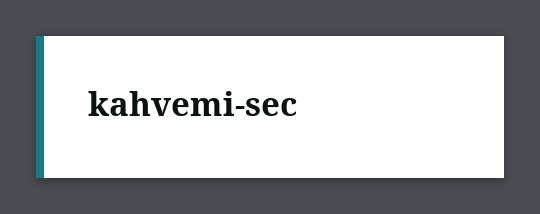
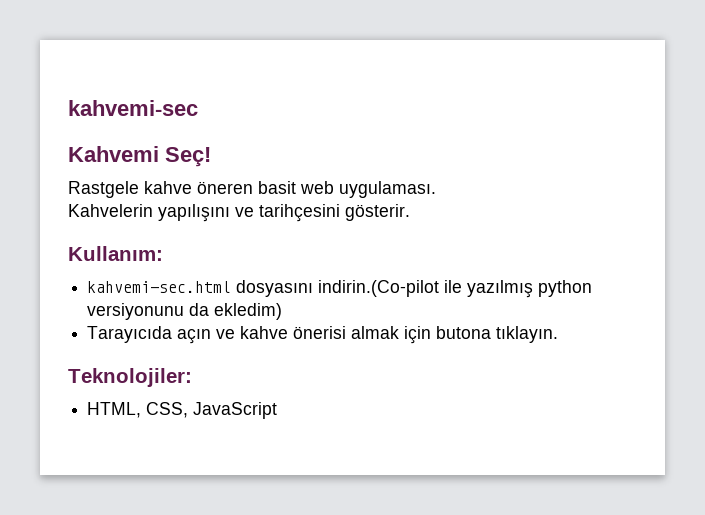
+ Kahvemi Seç!
+ Rastgele kahve öneren basit web uygulaması.
+ Kahvelerin yapılışını ve tarihçesini gösterir.
+ Kullanım:
+ kahvemi-sec.html dosyasını indirin.(Co-pilot ile yazılmış python versiyonunu da ekledim)
+ Tarayıcıda açın ve kahve önerisi almak için butona tıklayın.
+ Teknolojiler:
+ HTML, CSS, JavaScript

